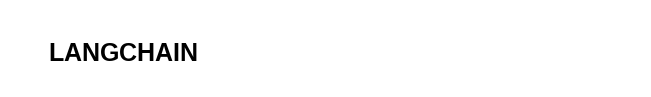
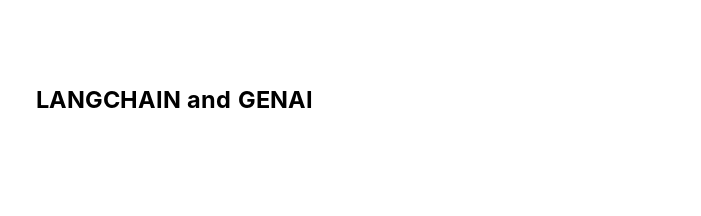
- LANGCHAIN
+ LANGCHAIN and GENAI

